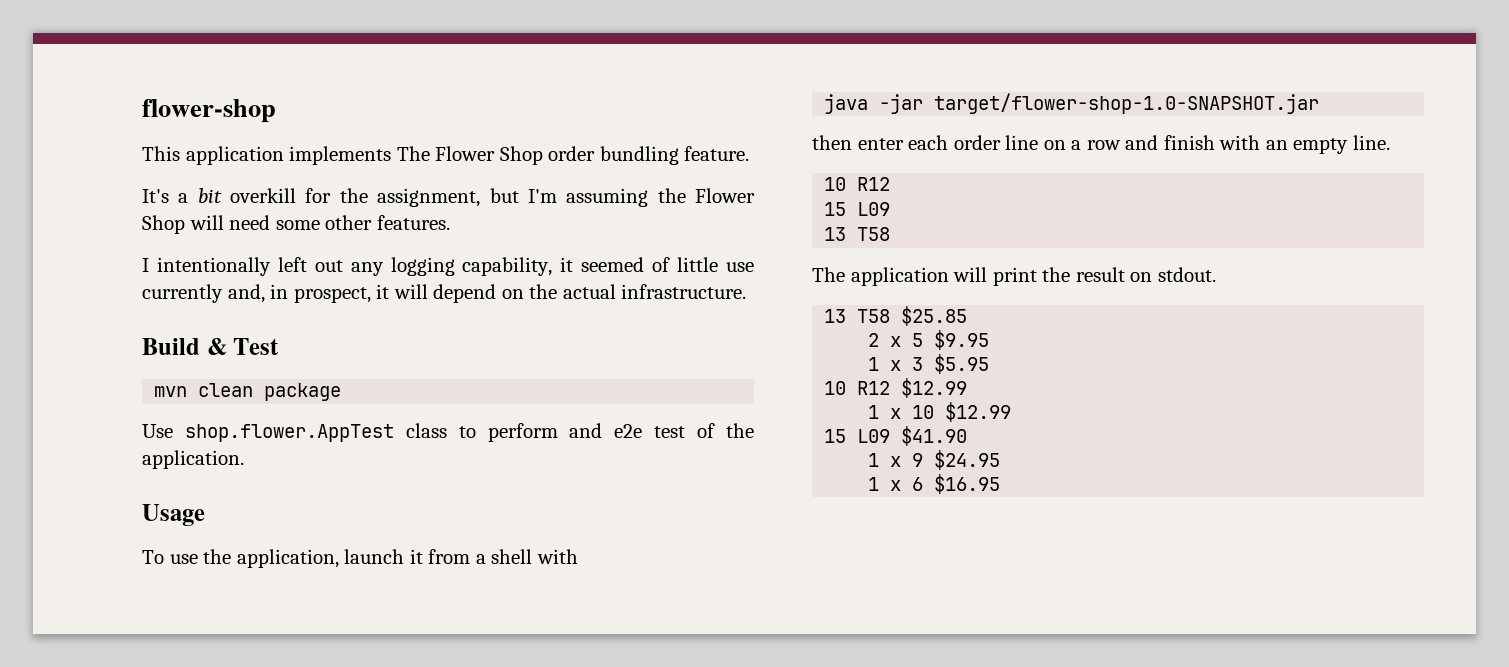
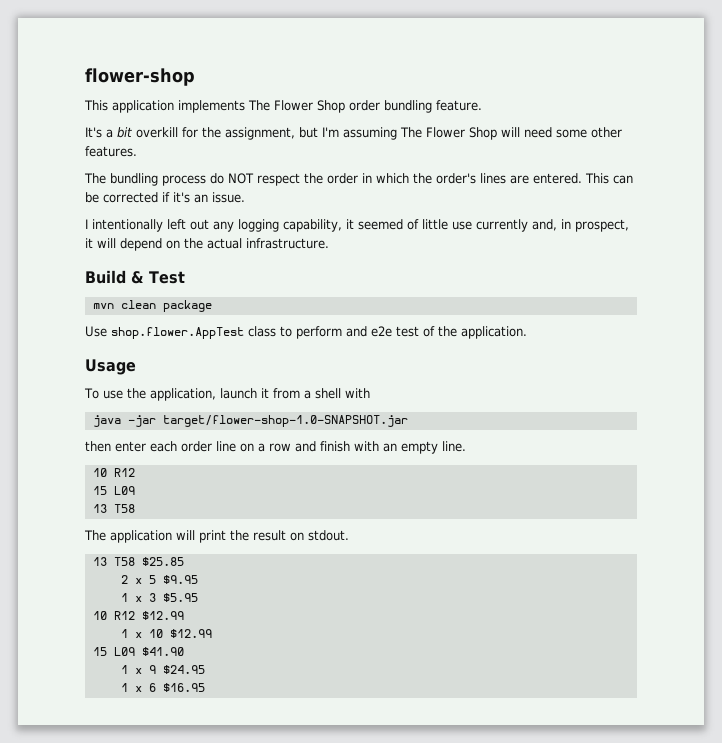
- It's a bit overkill for the assignment, but I'm assuming the Flower Shop will need some other features.
+ It's a bit overkill for the assignment, but I'm assuming The Flower Shop will need some other features.
+ The bundling process do NOT respect the order in which the order's lines are entered. This can be corrected if it's an issue.

